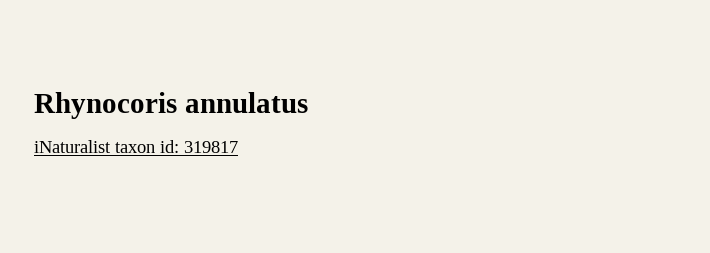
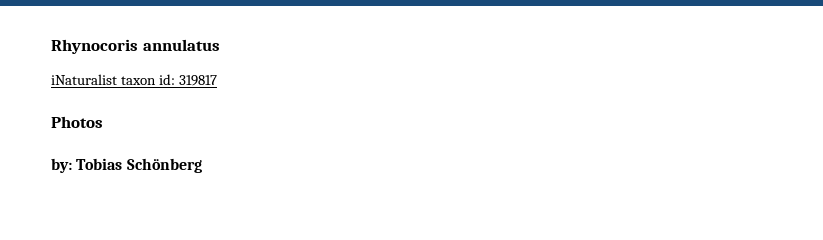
+ Photos
+ by: Tobias Schönberg

